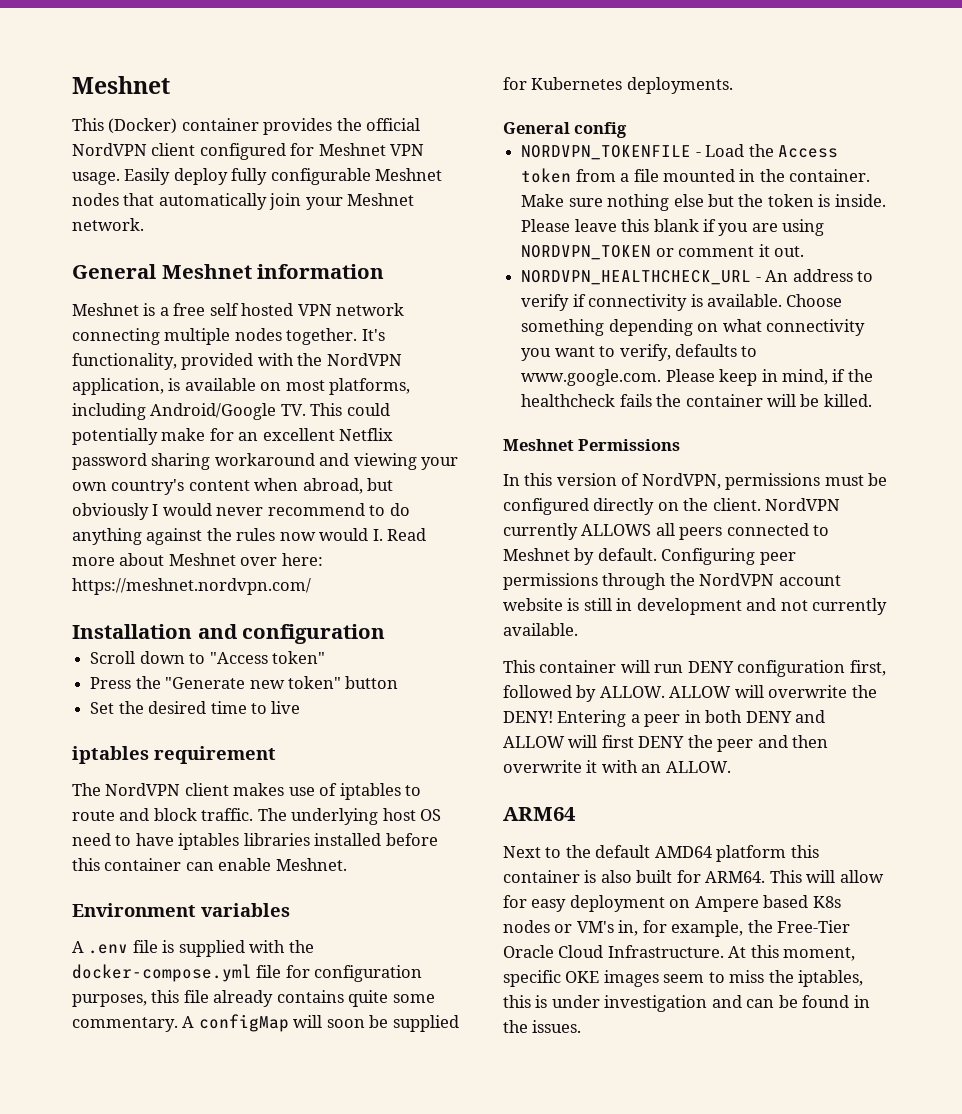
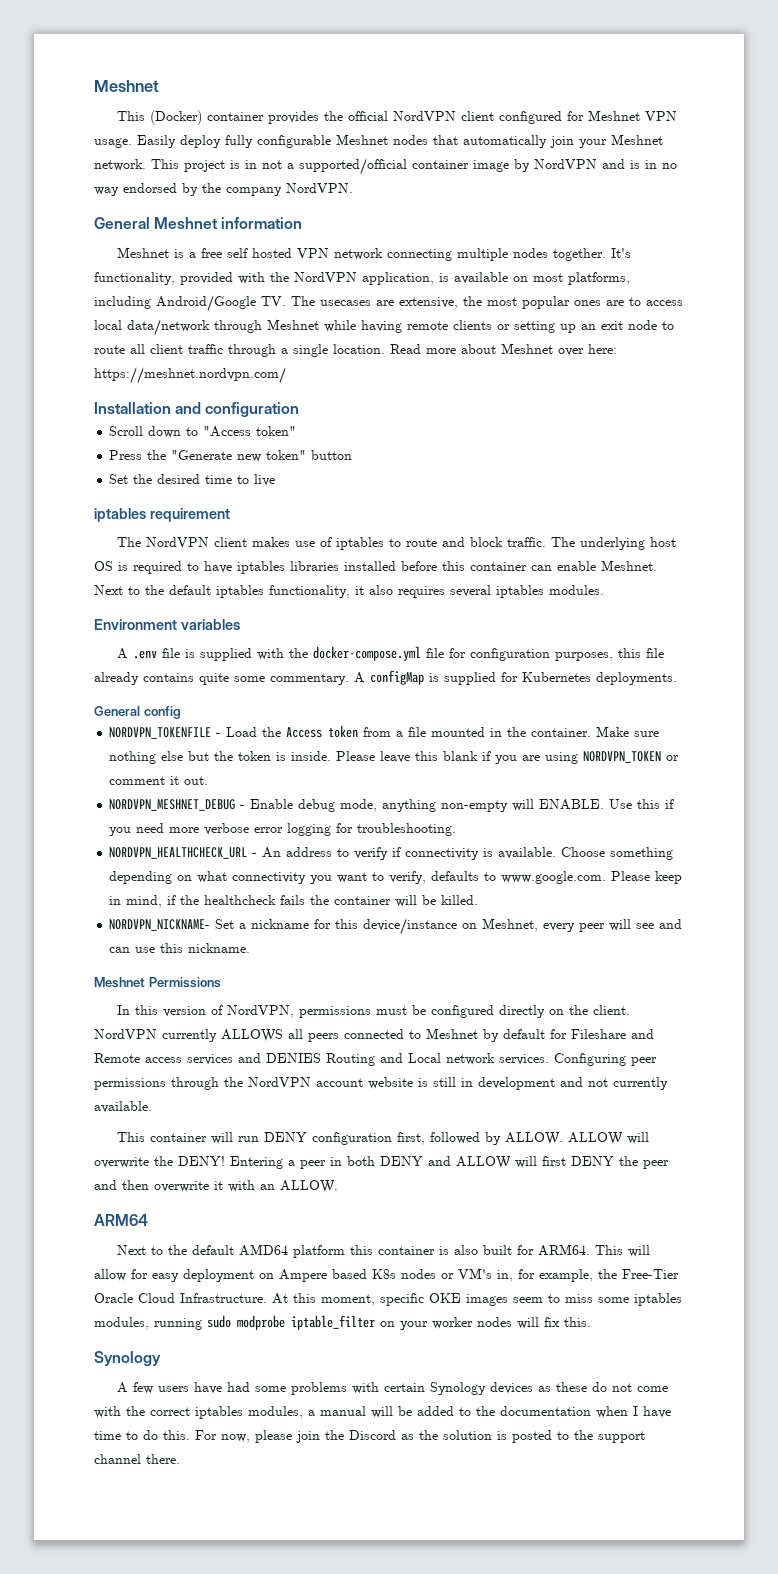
+ This project is in not a supported/official container image by NordVPN and is in no way endorsed by the company NordVPN.
- It's functionality, provided with the NordVPN application, is available on most platforms, including Android/Google TV. This could potentially make for an excellent Netflix password sharing workaround and viewing your own country's content when abroad, but obviously I would never recommend to do anything against the rules now would I. Read more about Meshnet over here: https://meshnet.nordvpn.com/
+ It's functionality, provided with the NordVPN application, is available on most platforms, including Android/Google TV. The usecases are extensive, the most popular ones are to access local data/network through Meshnet while having remote clients or setting up an exit node to route all client traffic through a single location. Read more about Meshnet over here: https://meshnet.nordvpn.com/
- The underlying host OS need to have iptables libraries installed before this container can enable Meshnet.
+ The underlying host OS is required to have iptables libraries installed before this container can enable Meshnet. Next to the default iptables functionality, it also requires several iptables modules.
- A configMap will soon be supplied for Kubernetes deployments.
+ A configMap is supplied for Kubernetes deployments.
+ NORDVPN_MESHNET_DEBUG - Enable debug mode, anything non-empty will ENABLE. Use this if you need more verbose error logging for troubleshooting.
+ NORDVPN_NICKNAME- Set a nickname for this device/instance on Meshnet, every peer will see and can use this nickname.
- NordVPN currently ALLOWS all peers connected to Meshnet by default.
+ NordVPN currently ALLOWS all peers connected to Meshnet by default for Fileshare and Remote access services and DENIES Routing and Local network services.
- At this moment, specific OKE images seem to miss the iptables, this is under investigation and can be found in the issues.
+ At this moment, specific OKE images seem to miss some iptables modules, running sudo modprobe iptable_filter on your worker nodes will fix this.
+ Synology
+ A few users have had some problems with certain Synology devices as these do not come with the correct iptables modules, a manual will be added to the documentation when I have time to do this. For now, please join the Discord as the solution is posted to the support channel there.

